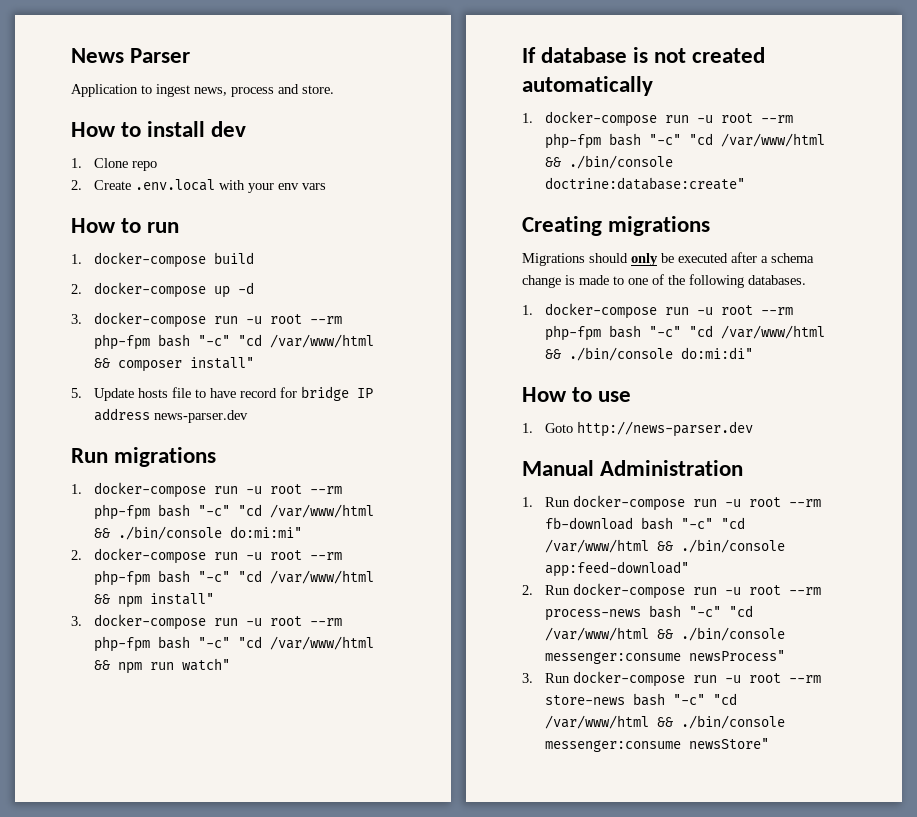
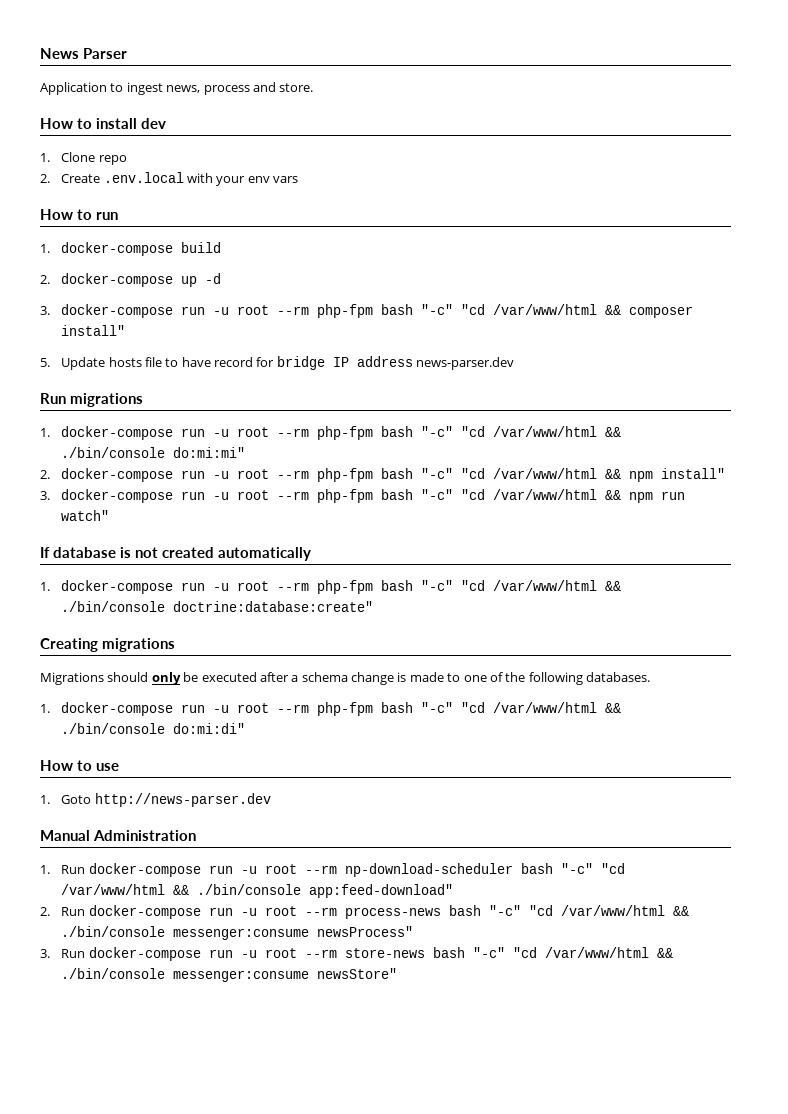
- 1. Run docker-compose run -u root --rm fb-download bash "-c" "cd /var/www/html && ./bin/console app:feed-download"
+ 1. Run docker-compose run -u root --rm np-download-scheduler bash "-c" "cd /var/www/html && ./bin/console app:feed-download"

